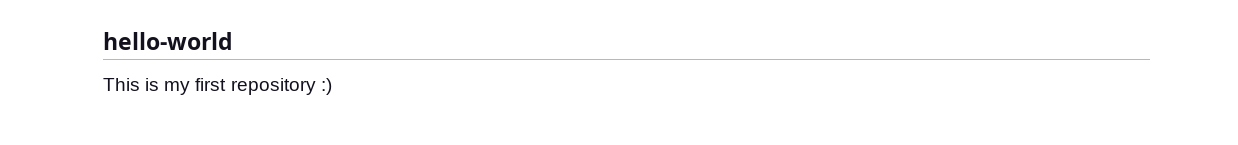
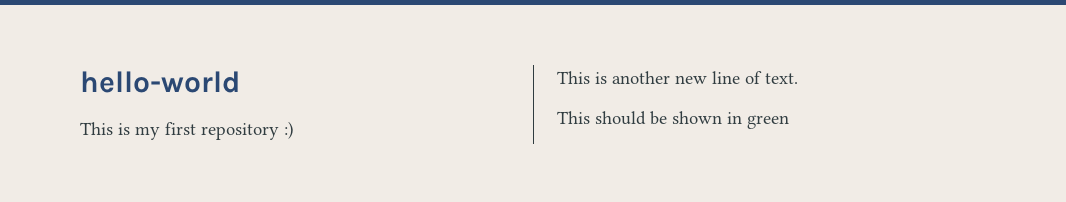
+ This is another new line of text.
+ This should be shown in green

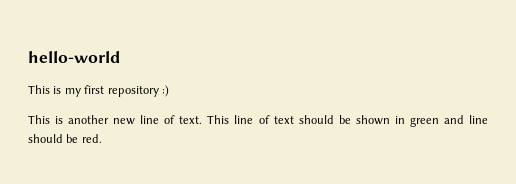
- This is another new line of text.
- This should be shown in green
+ This is another new line of text. This line of text should be shown in green and line should be red.

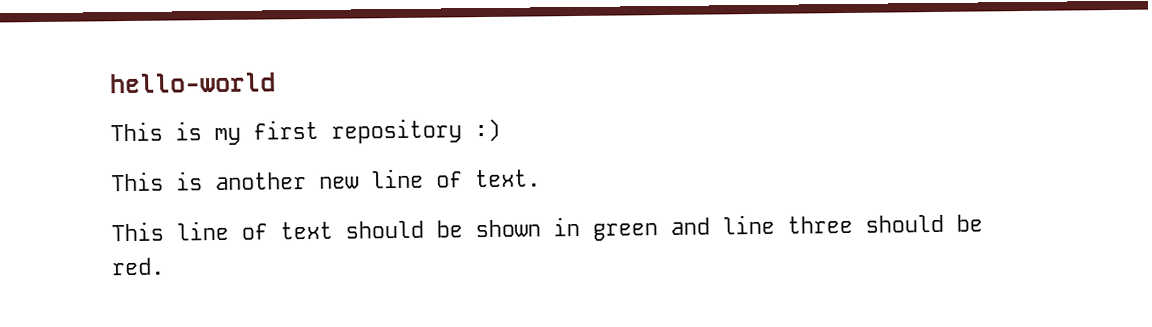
- This is another new line of text. This line of text should be shown in green and line should be red.
+ This is another new line of text.
+ This line of text should be shown in green and line three should be red.

